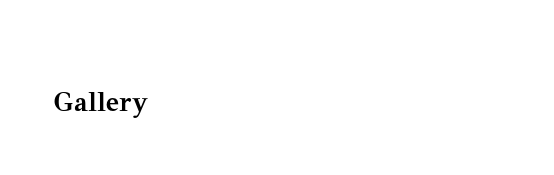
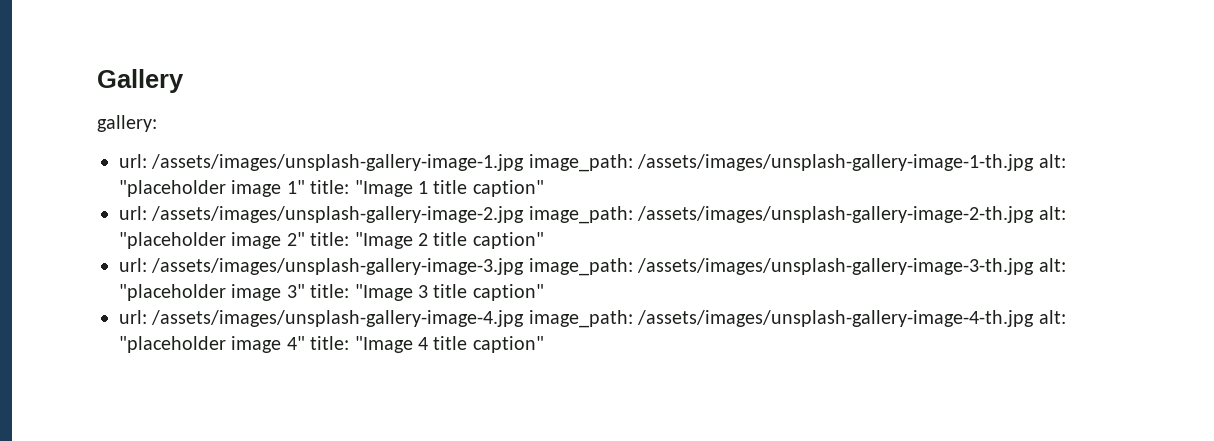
+ gallery:
+ url: /assets/images/unsplash-gallery-image-1.jpg image_path: /assets/images/unsplash-gallery-image-1-th.jpg alt: "placeholder image 1" title: "Image 1 title caption"
+ url: /assets/images/unsplash-gallery-image-2.jpg image_path: /assets/images/unsplash-gallery-image-2-th.jpg alt: "placeholder image 2" title: "Image 2 title caption"
+ url: /assets/images/unsplash-gallery-image-3.jpg image_path: /assets/images/unsplash-gallery-image-3-th.jpg alt: "placeholder image 3" title: "Image 3 title caption"
+ url: /assets/images/unsplash-gallery-image-4.jpg image_path: /assets/images/unsplash-gallery-image-4-th.jpg alt: "placeholder image 4" title: "Image 4 title caption"

